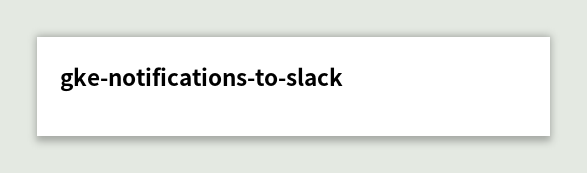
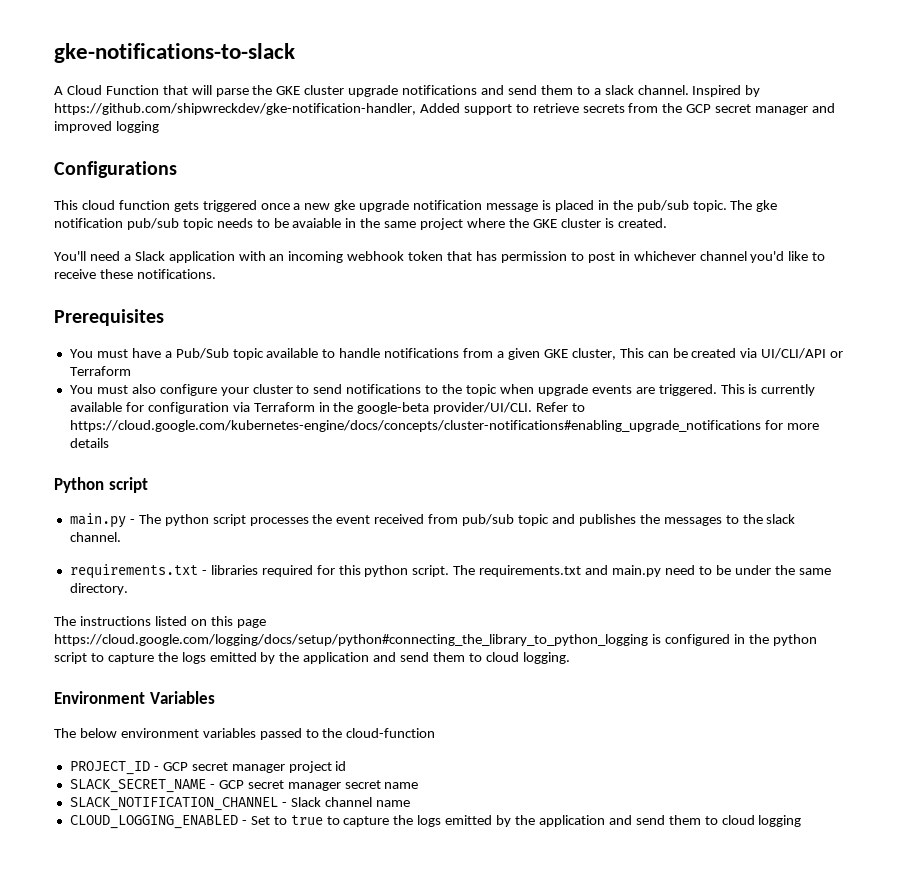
+ A Cloud Function that will parse the GKE cluster upgrade notifications and send them to a slack channel. Inspired by https://github.com/shipwreckdev/gke-notification-handler, Added support to retrieve secrets from the GCP secret manager and improved logging
+ Configurations
+ This cloud function gets triggered once a new gke upgrade notification message is placed in the pub/sub topic. The gke notification pub/sub topic needs to be avaiable in the same project where the GKE cluster is created.
+ You'll need a Slack application with an incoming webhook token that has permission to post in whichever channel you'd like to receive these notifications.
+ Prerequisites
+ You must have a Pub/Sub topic available to handle notifications from a given GKE cluster, This can be created via UI/CLI/API or Terraform
+ You must also configure your cluster to send notifications to the topic when upgrade events are triggered. This is currently available for configuration via Terraform in the google-beta provider/UI/CLI. Refer to https://cloud.google.com/kubernetes-engine/docs/concepts/cluster-notifications#enabling_upgrade_notifications for more details
+ Python script
+ main.py - The python script processes the event received from pub/sub topic and publishes the messages to the slack channel.
+ requirements.txt - libraries required for this python script. The requirements.txt and main.py need to be under the same directory.
+ The instructions listed on this page https://cloud.google.com/logging/docs/setup/python#connecting_the_library_to_python_logging is configured in the python script to capture the logs emitted by the application and send them to cloud logging.
+ Environment Variables
+ The below environment variables passed to the cloud-function
+ PROJECT_ID - GCP secret manager project id
+ SLACK_SECRET_NAME - GCP secret manager secret name
+ SLACK_NOTIFICATION_CHANNEL - Slack channel name
+ CLOUD_LOGGING_ENABLED - Set to true to capture the logs emitted by the application and send them to cloud logging

